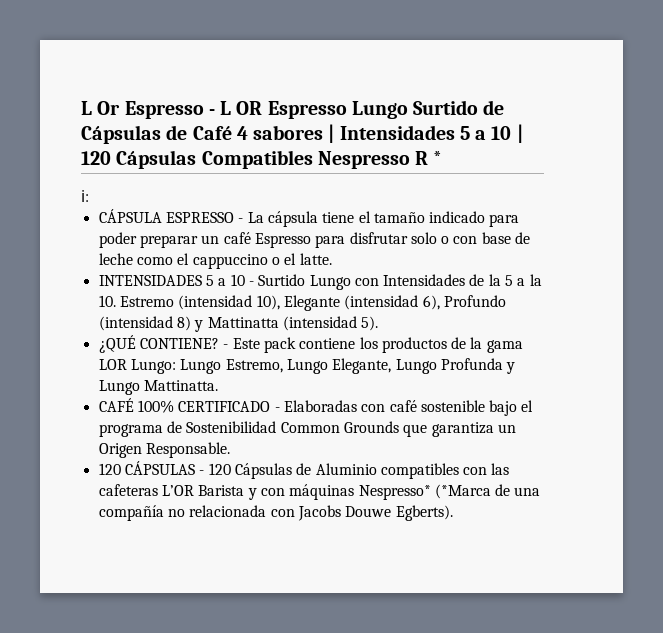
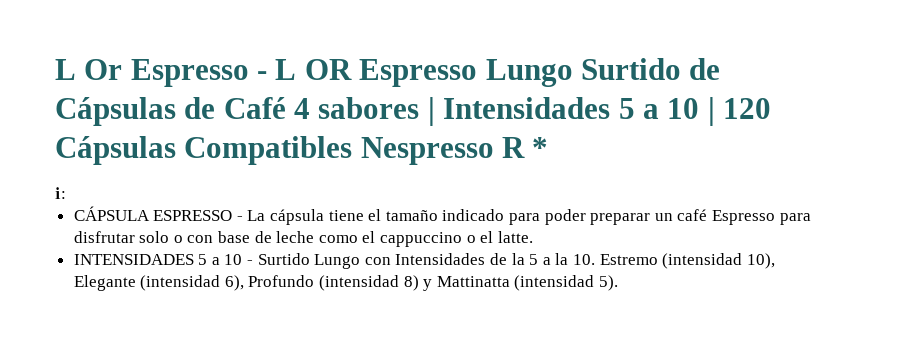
- ¿QUÉ CONTIENE? - Este pack contiene los productos de la gama LOR Lungo: Lungo Estremo, Lungo Elegante, Lungo Profunda y Lungo Mattinatta.
- CAFÉ 100% CERTIFICADO - Elaboradas con café sostenible bajo el programa de Sostenibilidad Common Grounds que garantiza un Origen Responsable.
- 120 CÁPSULAS - 120 Cápsulas de Aluminio compatibles con las cafeteras L’OR Barista y con máquinas Nespresso* (*Marca de una compañía no relacionada con Jacobs Douwe Egberts).

